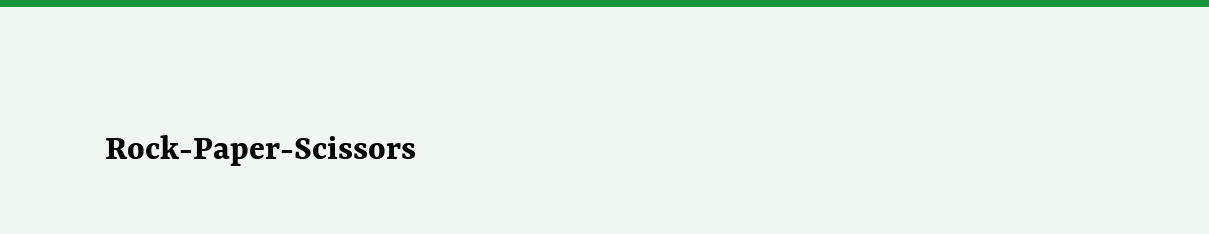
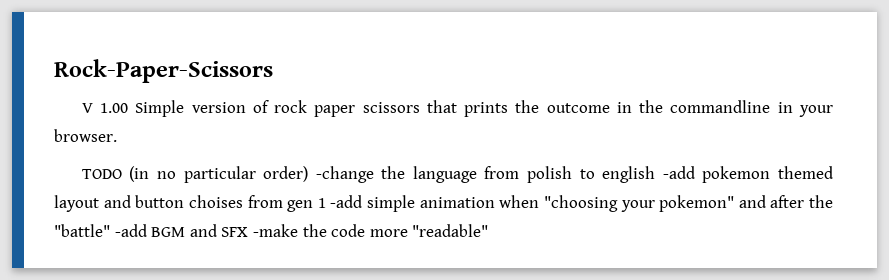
+ V 1.00 Simple version of rock paper scissors that prints the outcome in the commandline in your browser.
+ TODO (in no particular order) -change the language from polish to english -add pokemon themed layout and button choises from gen 1 -add simple animation when "choosing your pokemon" and after the "battle" -add BGM and SFX -make the code more "readable"

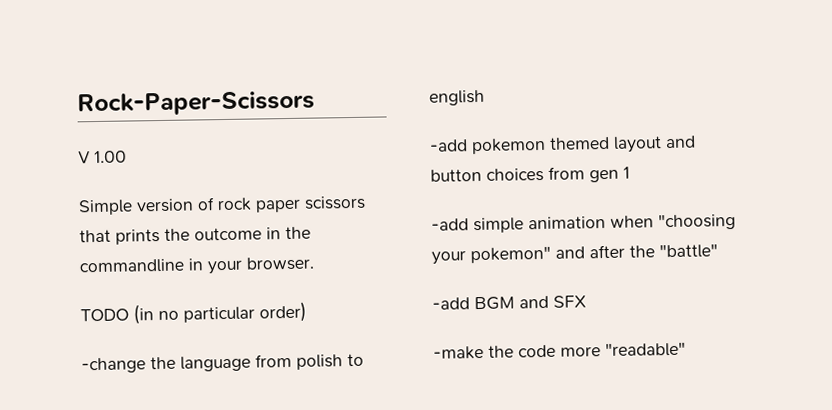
- V 1.00 Simple version of rock paper scissors that prints the outcome in the commandline in your browser.
+ V 1.00
+ Simple version of rock paper scissors that prints the outcome in the commandline in your browser.
- TODO (in no particular order) -change the language from polish to english -add pokemon themed layout and button choises from gen 1 -add simple animation when "choosing your pokemon" and after the "battle" -add BGM and SFX -make the code more "readable"
+ TODO (in no particular order)
+ -change the language from polish to english
+ -add pokemon themed layout and button choices from gen 1
+ -add simple animation when "choosing your pokemon" and after the "battle"
+ -add BGM and SFX
+ -make the code more "readable"

